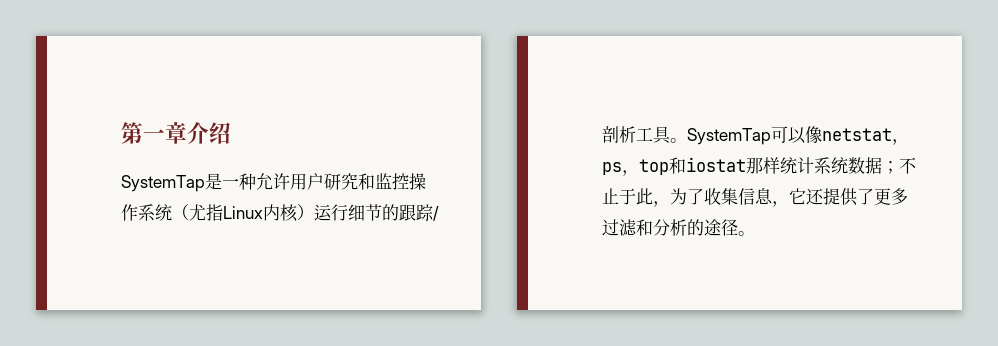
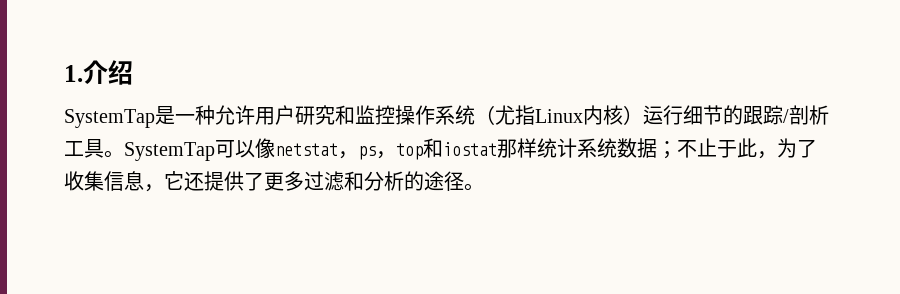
- 第一章介绍
+ 1.介绍

